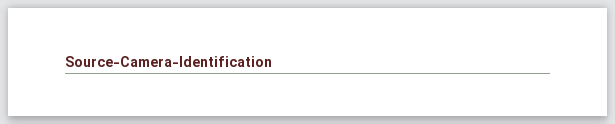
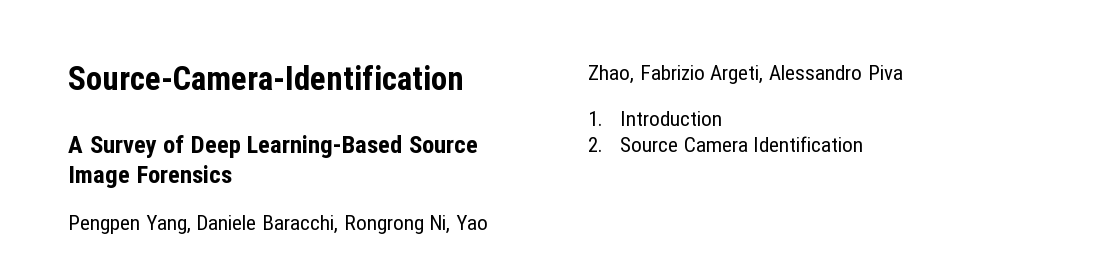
+ A Survey of Deep Learning-Based Source Image Forensics
+ Pengpen Yang, Daniele Baracchi, Rongrong Ni, Yao Zhao, Fabrizio Argeti, Alessandro Piva
+ 1. Introduction
+ 2. Source Camera Identification

